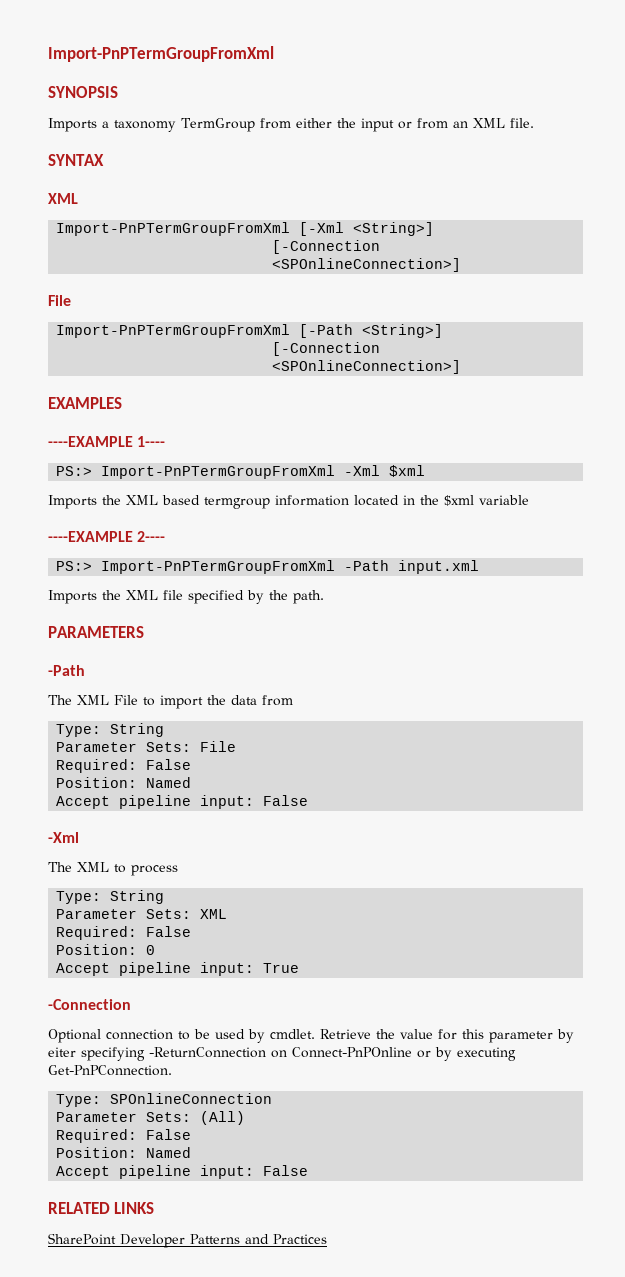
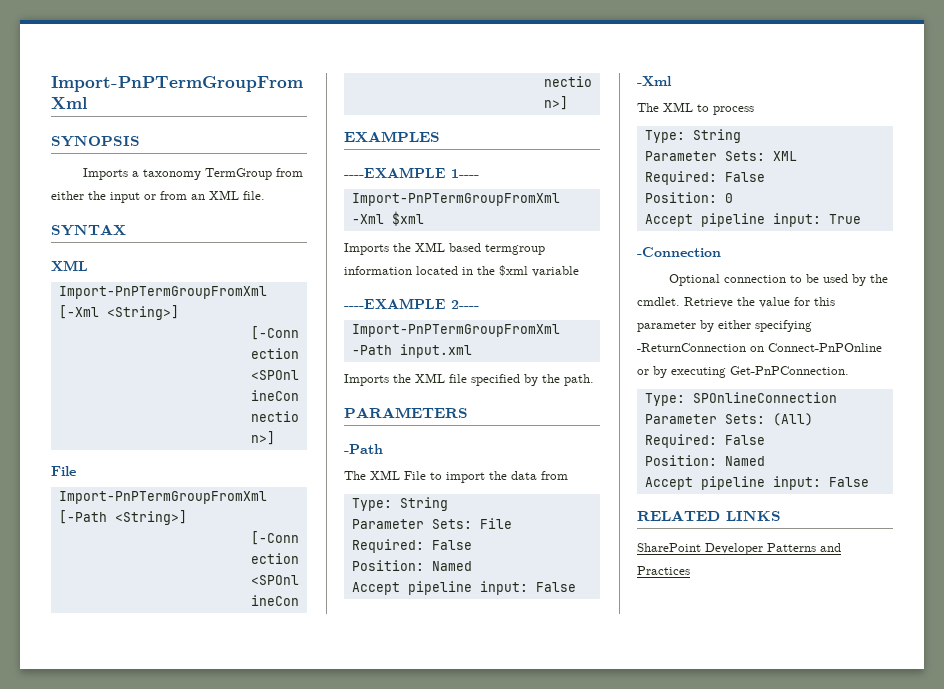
- PS:> Import-PnPTermGroupFromXml -Xml $xml
+ Import-PnPTermGroupFromXml -Xml $xml
- PS:> Import-PnPTermGroupFromXml -Path input.xml
+ Import-PnPTermGroupFromXml -Path input.xml
- Optional connection to be used by cmdlet.
+ Optional connection to be used by the cmdlet.
- Retrieve the value for this parameter by eiter specifying -ReturnConnection on Connect-PnPOnline or by executing Get-PnPConnection.
+ Retrieve the value for this parameter by either specifying -ReturnConnection on Connect-PnPOnline or by executing Get-PnPConnection.

